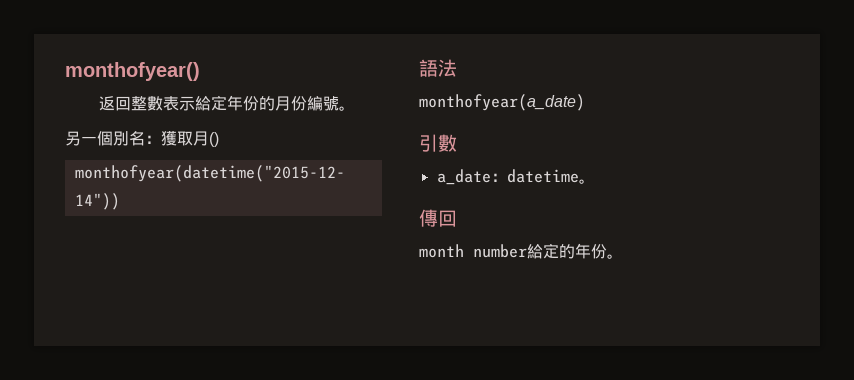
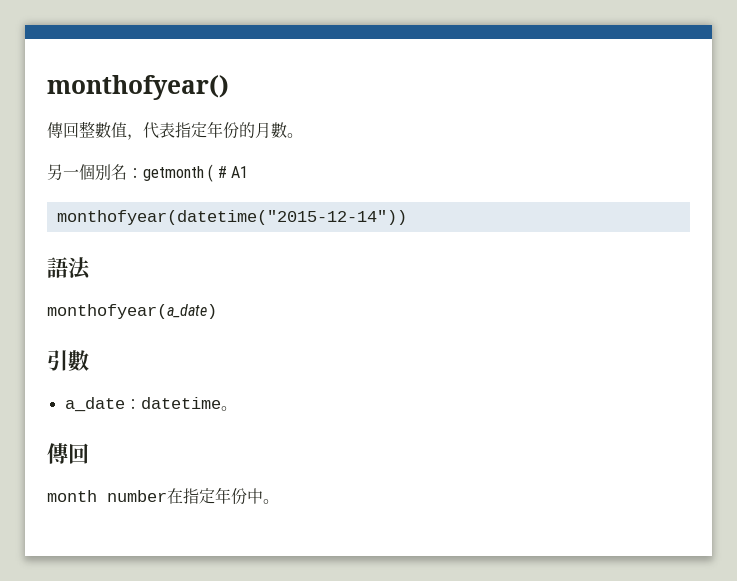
- 返回整數表示給定年份的月份編號。
+ 傳回整數值，代表指定年份的月數。
- 另一個別名：獲取月()
+ 另一個別名：getmonth ( # A1
- month number給定的年份。
+ month number在指定年份中。

